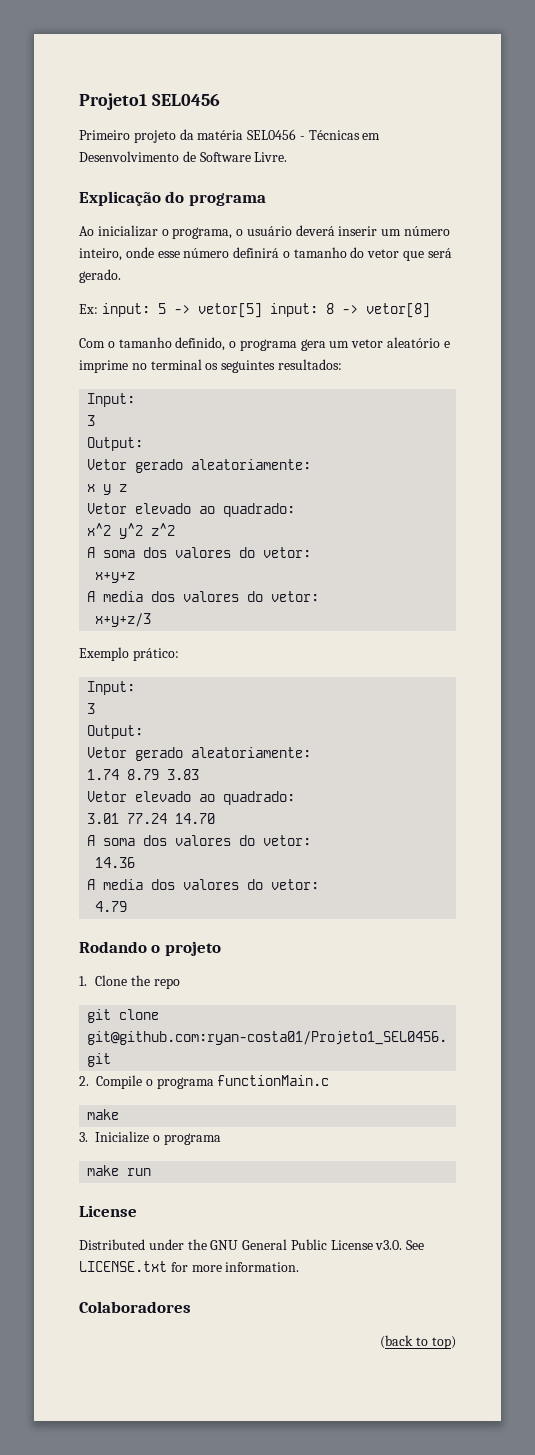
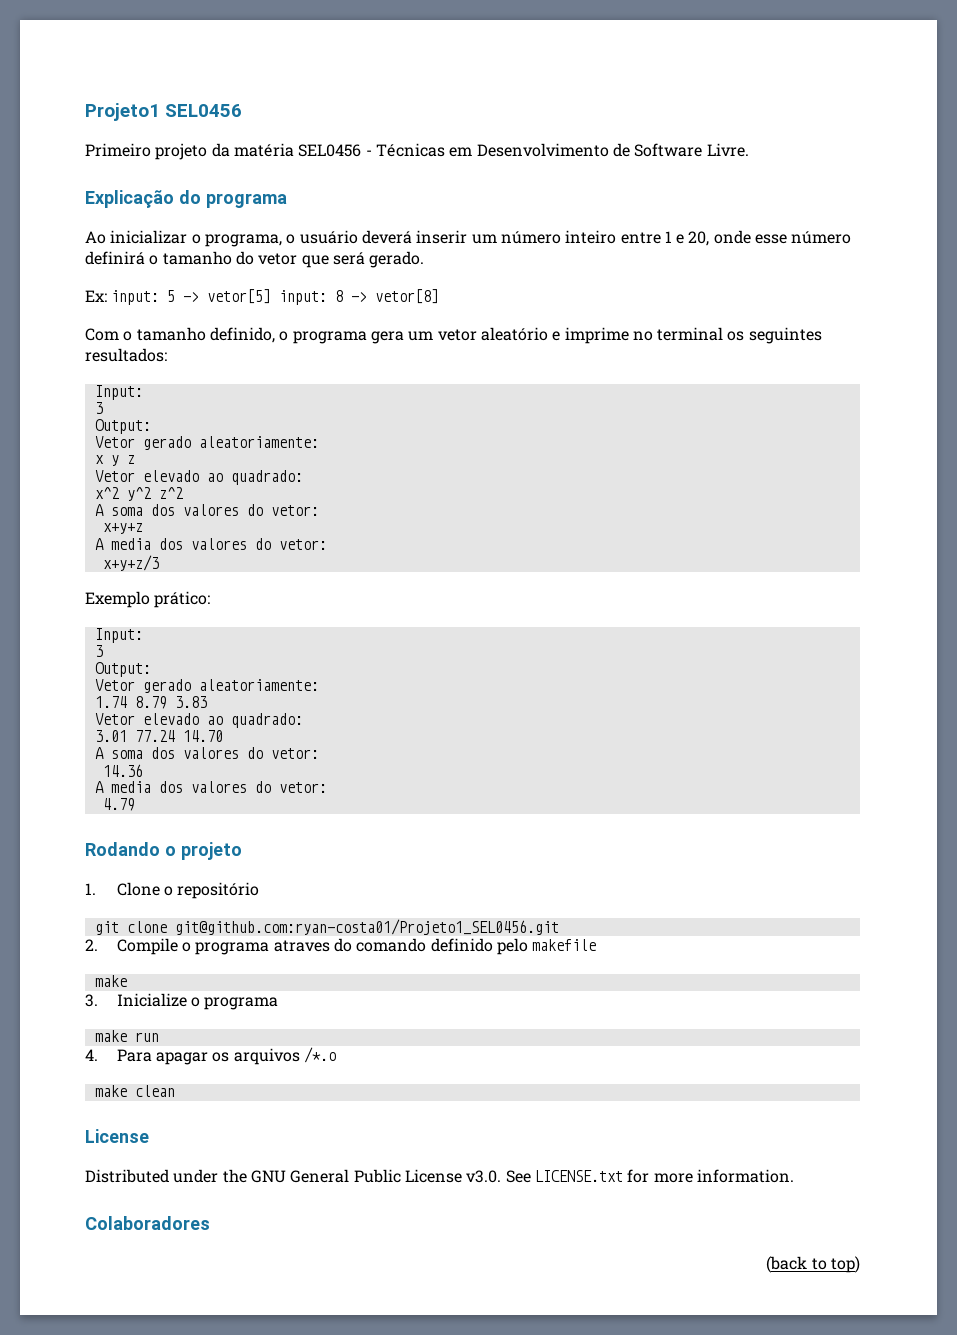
- Ao inicializar o programa, o usuário deverá inserir um número inteiro, onde esse número definirá o tamanho do vetor que será gerado.
+ Ao inicializar o programa, o usuário deverá inserir um número inteiro entre 1 e 20, onde esse número definirá o tamanho do vetor que será gerado.
- 1. Clone the repo
+ 1. Clone o repositório
- 2. Compile o programa functionMain.c
+ 2. Compile o programa atraves do comando definido pelo makefile
+ 4. Para apagar os arquivos /*.o
+ make clean

